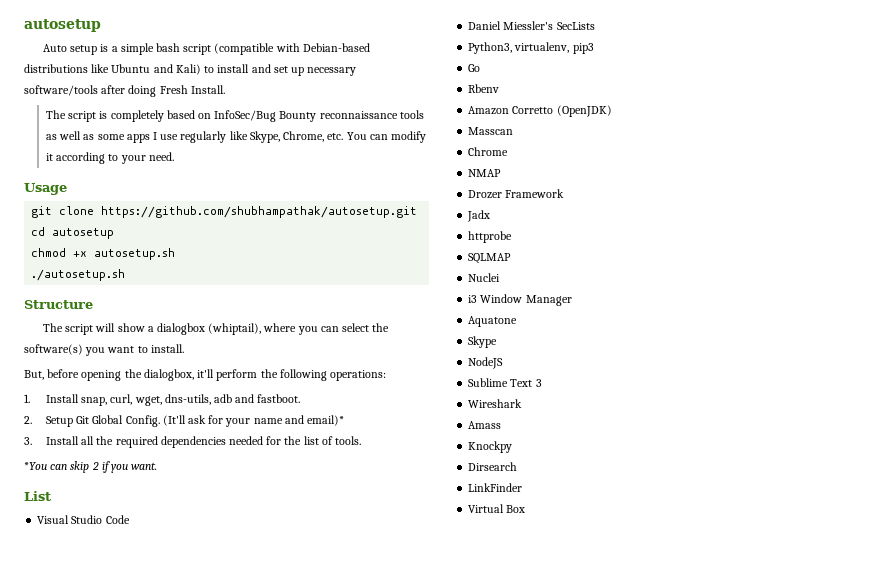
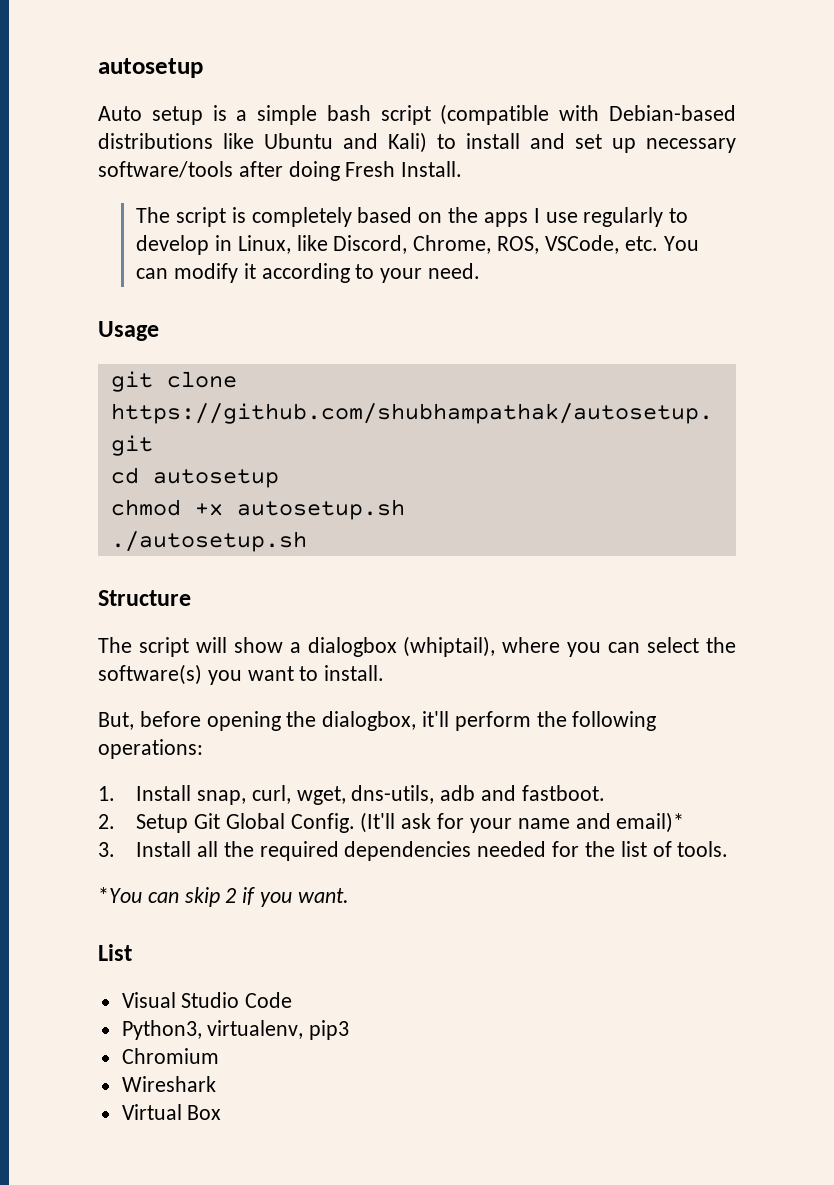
- The script is completely based on InfoSec/Bug Bounty reconnaissance tools as well as some apps I use regularly like Skype, Chrome, etc. You can modify it according to your need.
+ The script is completely based on the apps I use regularly to develop in Linux, like Discord, Chrome, ROS, VSCode, etc. You can modify it according to your need.
- Daniel Miessler's SecLists
- Go
- Rbenv
- Amazon Corretto (OpenJDK)
- Masscan
- Chrome
- NMAP
- Drozer Framework
- Jadx
- httprobe
- SQLMAP
- Nuclei
- i3 Window Manager
- Aquatone
- Skype
- NodeJS
- Sublime Text 3
+ Chromium
  Wireshark
- Amass
- Knockpy
- Dirsearch
- LinkFinder

